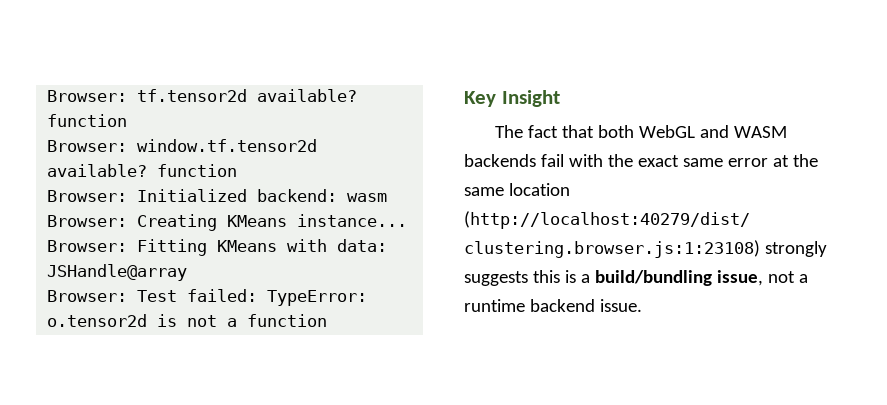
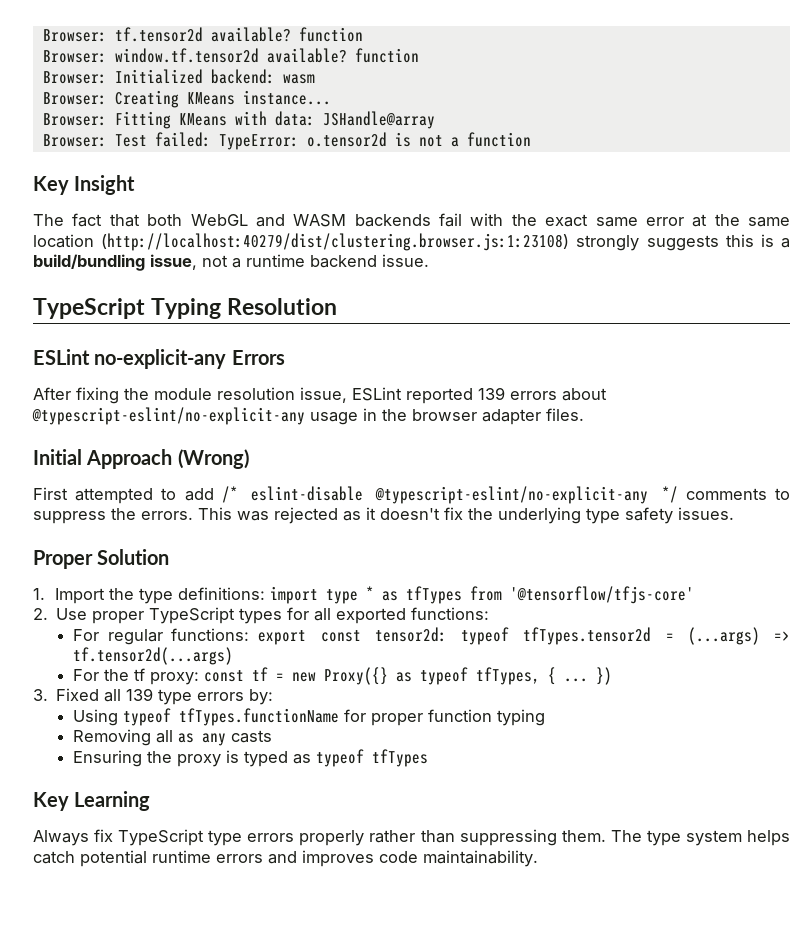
+ TypeScript Typing Resolution
+ ESLint no-explicit-any Errors
+ After fixing the module resolution issue, ESLint reported 139 errors about @typescript-eslint/no-explicit-any usage in the browser adapter files.
+ Initial Approach (Wrong)
+ First attempted to add /* eslint-disable @typescript-eslint/no-explicit-any */ comments to suppress the errors. This was rejected as it doesn't fix the underlying type safety issues.
+ Proper Solution
+ 1. Import the type definitions: import type * as tfTypes from '@tensorflow/tfjs-core'
+ 2. Use proper TypeScript types for all exported functions:
+ For regular functions: export const tensor2d: typeof tfTypes.tensor2d = (...args) => tf.tensor2d(...args)
+ For the tf proxy: const tf = new Proxy({} as typeof tfTypes, { ... })
+ 3. Fixed all 139 type errors by:
+ Using typeof tfTypes.functionName for proper function typing
+ Removing all as any casts
+ Ensuring the proxy is typed as typeof tfTypes
+ Key Learning
+ Always fix TypeScript type errors properly rather than suppressing them. The type system helps catch potential runtime errors and improves code maintainability.

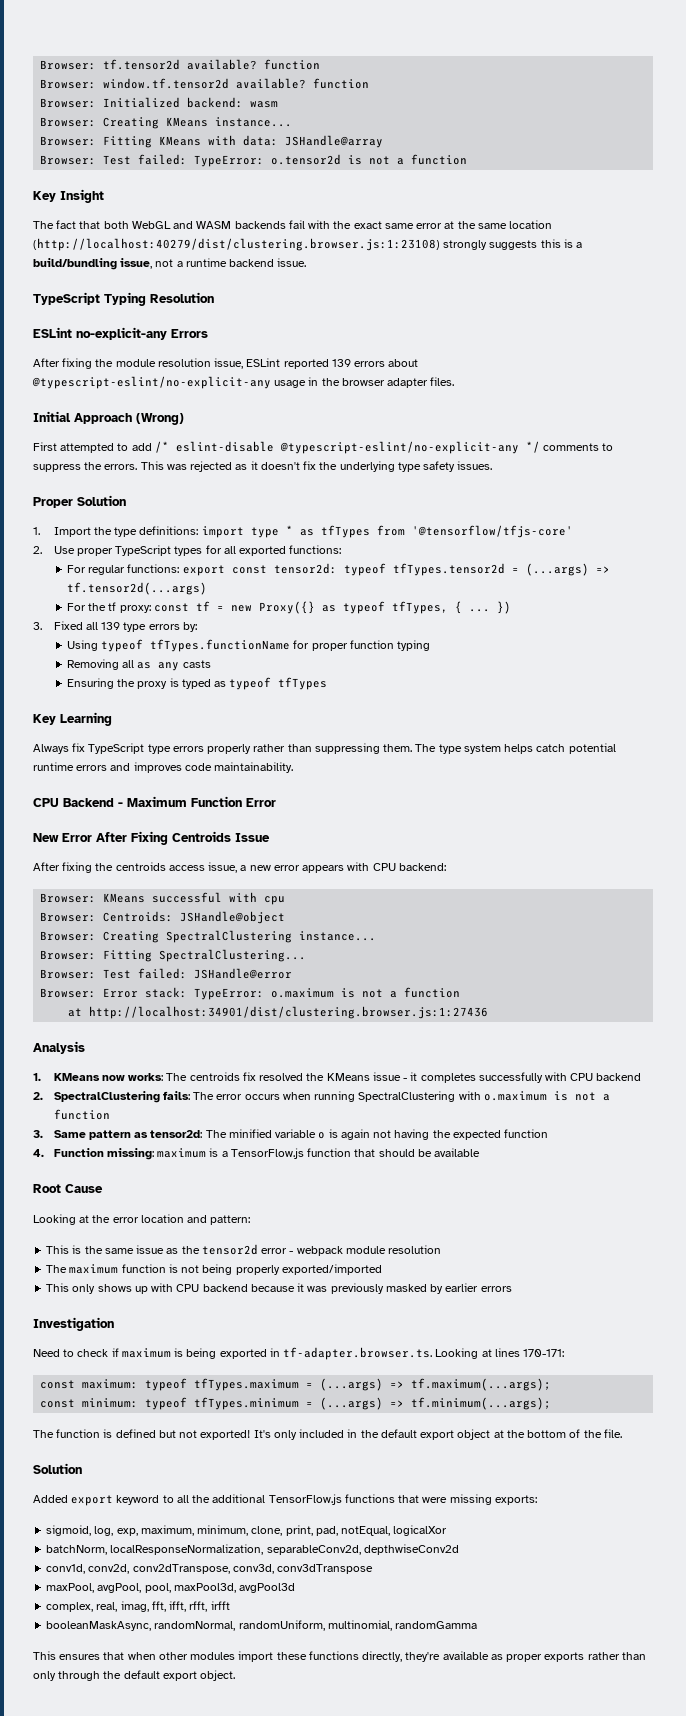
+ CPU Backend - Maximum Function Error
+ New Error After Fixing Centroids Issue
+ After fixing the centroids access issue, a new error appears with CPU backend:
+ Browser: KMeans successful with cpu
+ Browser: Centroids: JSHandle@object
+ Browser: Creating SpectralClustering instance...
+ Browser: Fitting SpectralClustering...
+ Browser: Test failed: JSHandle@error
+ Browser: Error stack: TypeError: o.maximum is not a function
+ at http://localhost:34901/dist/clustering.browser.js:1:27436
+ Analysis
+ 1. KMeans now works: The centroids fix resolved the KMeans issue - it completes successfully with CPU backend
+ 2. SpectralClustering fails: The error occurs when running SpectralClustering with o.maximum is not a function
+ 3. Same pattern as tensor2d: The minified variable o is again not having the expected function
+ 4. Function missing: maximum is a TensorFlow.js function that should be available
+ Root Cause
+ Looking at the error location and pattern:
+ This is the same issue as the tensor2d error - webpack module resolution
+ The maximum function is not being properly exported/imported
+ This only shows up with CPU backend because it was previously masked by earlier errors
+ Investigation
+ Need to check if maximum is being exported in tf-adapter.browser.ts. Looking at lines 170-171:
+ const maximum: typeof tfTypes.maximum = (...args) => tf.maximum(...args);
+ const minimum: typeof tfTypes.minimum = (...args) => tf.minimum(...args);
+ The function is defined but not exported! It's only included in the default export object at the bottom of the file.
+ Solution
+ Added export keyword to all the additional TensorFlow.js functions that were missing exports:
+ sigmoid, log, exp, maximum, minimum, clone, print, pad, notEqual, logicalXor
+ batchNorm, localResponseNormalization, separableConv2d, depthwiseConv2d
+ conv1d, conv2d, conv2dTranspose, conv3d, conv3dTranspose
+ maxPool, avgPool, pool, maxPool3d, avgPool3d
+ complex, real, imag, fft, ifft, rfft, irfft
+ booleanMaskAsync, randomNormal, randomUniform, multinomial, randomGamma
+ This ensures that when other modules import these functions directly, they're available as proper exports rather than only through the default export object.

